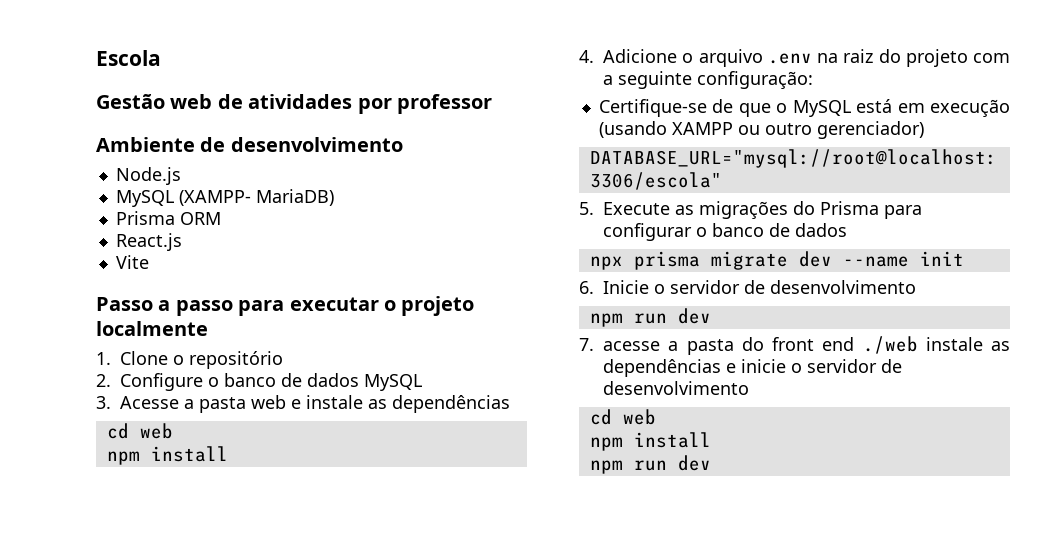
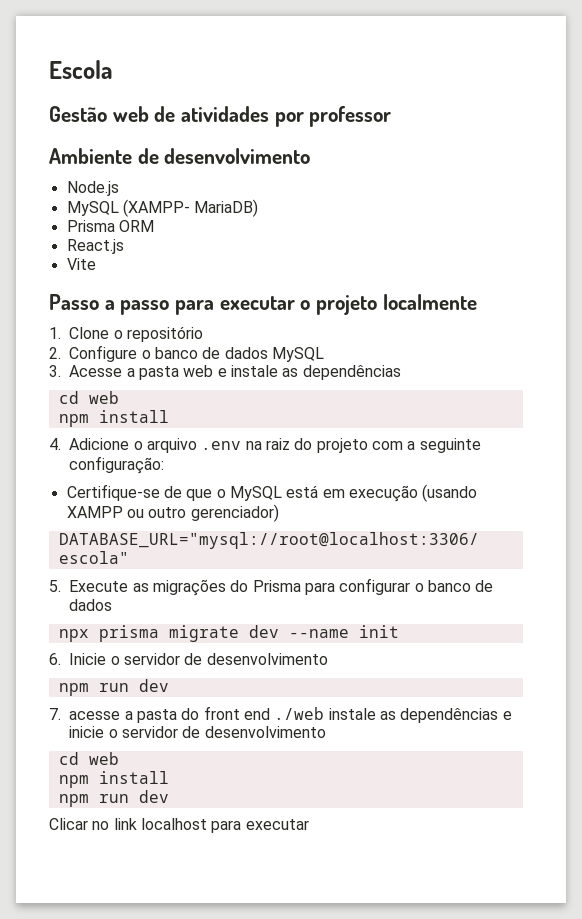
+ Clicar no link localhost para executar

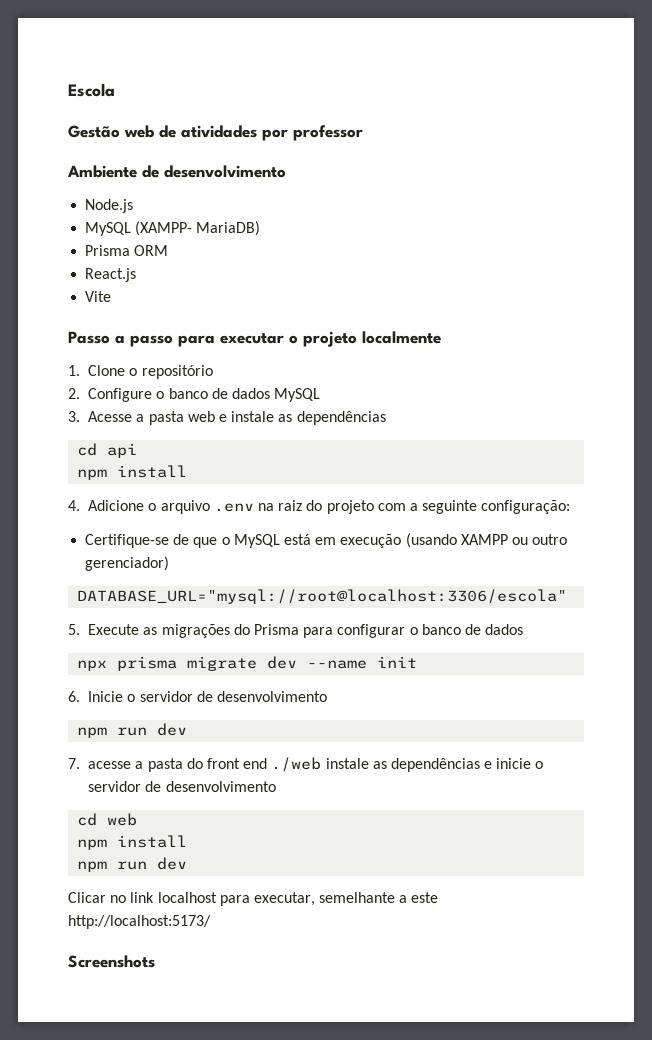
  3. Acesse a pasta web e instale as dependências
- cd web
+ cd api
- Clicar no link localhost para executar
+ Clicar no link localhost para executar, semelhante a este http://localhost:5173/
+ Screenshots

